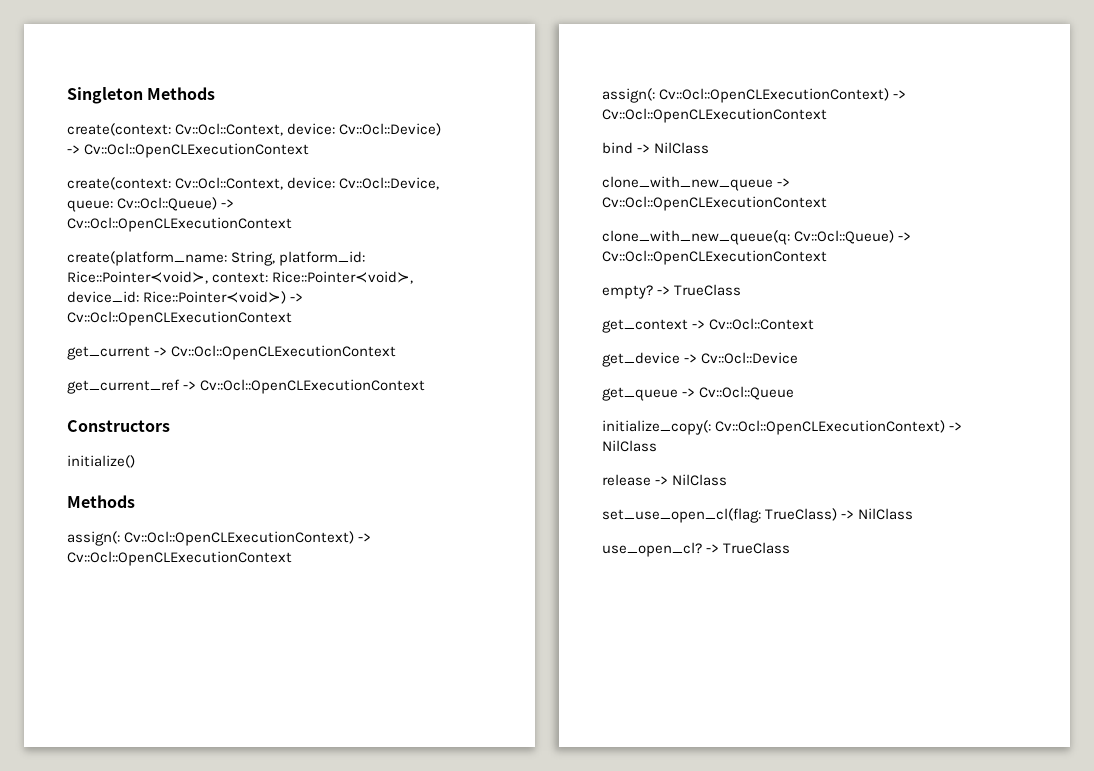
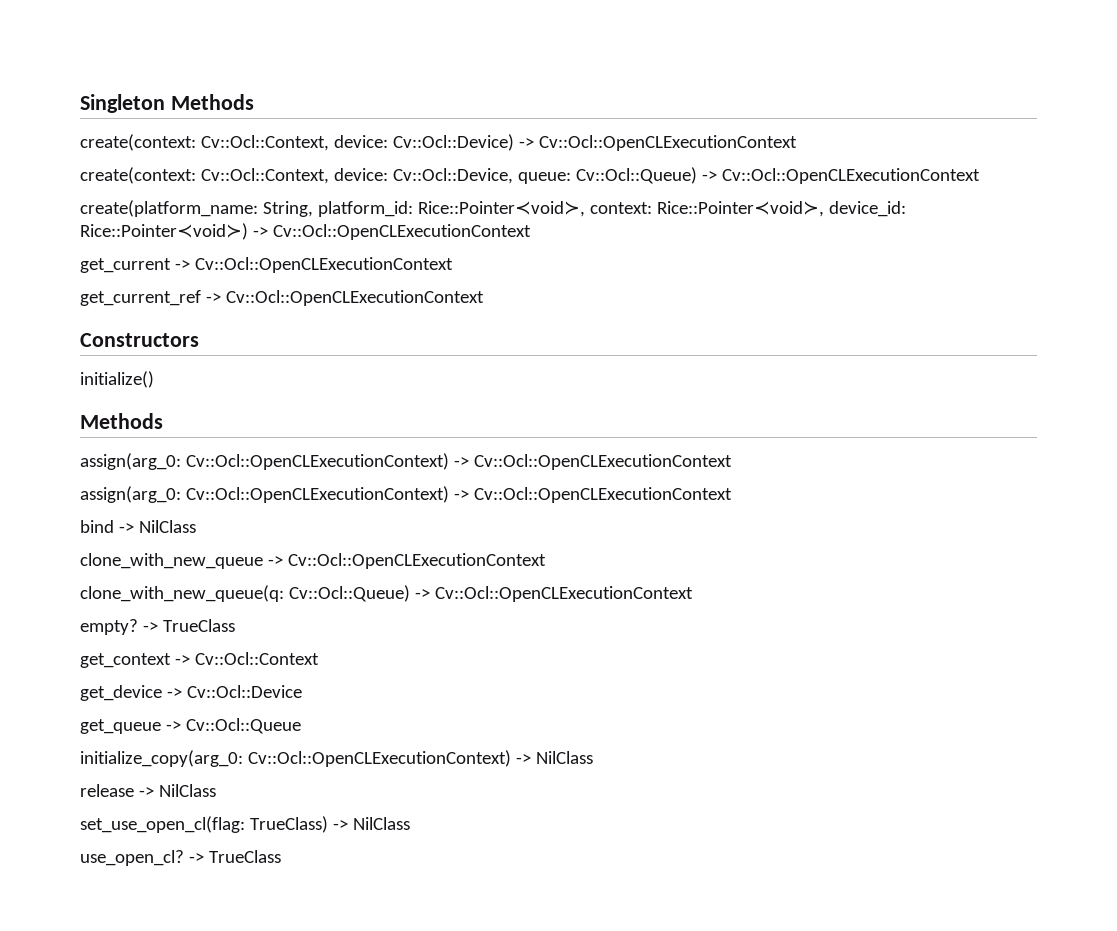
  initialize()
  Methods
- assign(: Cv::Ocl::OpenCLExecutionContext) -> Cv::Ocl::OpenCLExecutionContext
- assign(: Cv::Ocl::OpenCLExecutionContext) -> Cv::Ocl::OpenCLExecutionContext
+ assign(arg_0: Cv::Ocl::OpenCLExecutionContext) -> Cv::Ocl::OpenCLExecutionContext
+ assign(arg_0: Cv::Ocl::OpenCLExecutionContext) -> Cv::Ocl::OpenCLExecutionContext
- initialize_copy(: Cv::Ocl::OpenCLExecutionContext) -> NilClass
+ initialize_copy(arg_0: Cv::Ocl::OpenCLExecutionContext) -> NilClass

